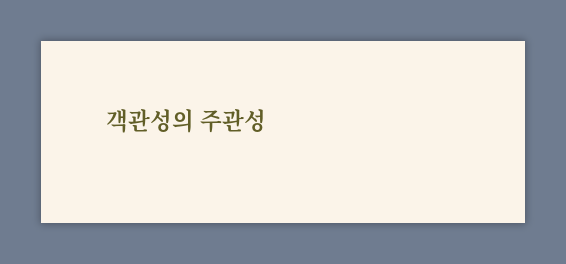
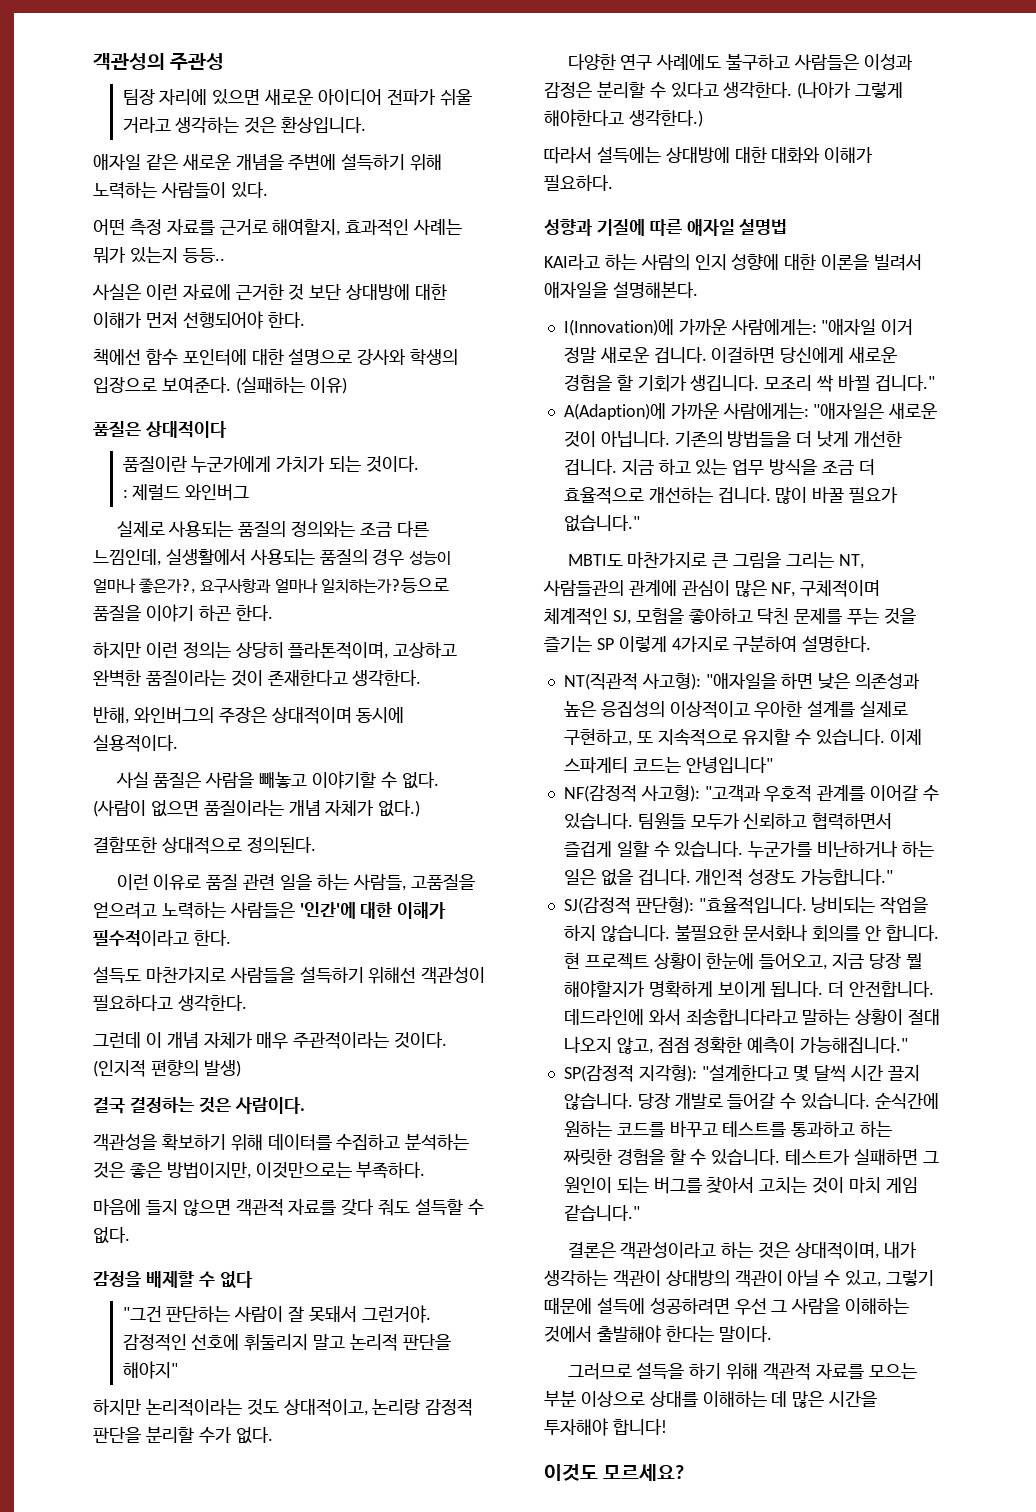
+ 팀장 자리에 있으면 새로운 아이디어 전파가 쉬울 거라고 생각하는 것은 환상입니다.
+ 애자일 같은 새로운 개념을 주변에 설득하기 위해 노력하는 사람들이 있다.
+ 어떤 측정 자료를 근거로 해여할지, 효과적인 사례는 뭐가 있는지 등등..
+ 사실은 이런 자료에 근거한 것 보단 상대방에 대한 이해가 먼저 선행되어야 한다.
+ 책에선 함수 포인터에 대한 설명으로 강사와 학생의 입장으로 보여준다. (실패하는 이유)
+ 품질은 상대적이다
+ 품질이란 누군가에게 가치가 되는 것이다.
+ : 제럴드 와인버그
+ 실제로 사용되는 품질의 정의와는 조금 다른 느낌인데, 실생활에서 사용되는 품질의 경우 성능이 얼마나 좋은가?, 요구사항과 얼마나 일치하는가?등으로 품질을 이야기 하곤 한다.
+ 하지만 이런 정의는 상당히 플라톤적이며, 고상하고 완벽한 품질이라는 것이 존재한다고 생각한다.
+ 반해, 와인버그의 주장은 상대적이며 동시에 실용적이다.
+ 사실 품질은 사람을 빼놓고 이야기할 수 없다. (사람이 없으면 품질이라는 개념 자체가 없다.)
+ 결함또한 상대적으로 정의된다.
+ 이런 이유로 품질 관련 일을 하는 사람들, 고품질을 얻으려고 노력하는 사람들은 '인간'에 대한 이해가 필수적이라고 한다.
+ 설득도 마찬가지로 사람들을 설득하기 위해선 객관성이 필요하다고 생각한다.
+ 그런데 이 개념 자체가 매우 주관적이라는 것이다. (인지적 편향의 발생)
+ 결국 결정하는 것은 사람이다.
+ 객관성을 확보하기 위해 데이터를 수집하고 분석하는 것은 좋은 방법이지만, 이것만으로는 부족하다.
+ 마음에 들지 않으면 객관적 자료를 갖다 줘도 설득할 수 없다.
+ 감정을 배제할 수 없다
+ "그건 판단하는 사람이 잘 못돼서 그런거야. 감정적인 선호에 휘둘리지 말고 논리적 판단을 해야지"
+ 하지만 논리적이라는 것도 상대적이고, 논리랑 감정적 판단을 분리할 수가 없다.
+ 다양한 연구 사례에도 불구하고 사람들은 이성과 감정은 분리할 수 있다고 생각한다. (나아가 그렇게 해야한다고 생각한다.)
+ 따라서 설득에는 상대방에 대한 대화와 이해가 필요하다.
+ 성향과 기질에 따른 애자일 설명법
+ KAI라고 하는 사람의 인지 성향에 대한 이론을 빌려서 애자일을 설명해본다.
+ I(Innovation)에 가까운 사람에게는: "애자일 이거 정말 새로운 겁니다. 이걸하면 당신에게 새로운 경험을 할 기회가 생깁니다. 모조리 싹 바뀔 겁니다."
+ A(Adaption)에 가까운 사람에게는: "애자일은 새로운 것이 아닙니다. 기존의 방법들을 더 낫게 개선한 겁니다. 지금 하고 있는 업무 방식을 조금 더 효율적으로 개선하는 겁니다. 많이 바꿀 필요가 없습니다."
+ MBTI도 마찬가지로 큰 그림을 그리는 NT, 사람들관의 관계에 관심이 많은 NF, 구체적이며 체계적인 SJ, 모험을 좋아하고 닥친 문제를 푸는 것을 즐기는 SP 이렇게 4가지로 구분하여 설명한다.
+ NT(직관적 사고형): "애자일을 하면 낮은 의존성과 높은 응집성의 이상적이고 우아한 설계를 실제로 구현하고, 또 지속적으로 유지할 수 있습니다. 이제 스파게티 코드는 안녕입니다"
+ NF(감정적 사고형): "고객과 우호적 관계를 이어갈 수 있습니다. 팀원들 모두가 신뢰하고 협력하면서 즐겁게 일할 수 있습니다. 누군가를 비난하거나 하는 일은 없을 겁니다. 개인적 성장도 가능합니다."
+ SJ(감정적 판단형): "효율적입니다. 낭비되는 작업을 하지 않습니다. 불필요한 문서화나 회의를 안 합니다. 현 프로젝트 상황이 한눈에 들어오고, 지금 당장 뭘 해야할지가 명확하게 보이게 됩니다. 더 안전합니다. 데드라인에 와서 죄송합니다라고 말하는 상황이 절대 나오지 않고, 점점 정확한 예측이 가능해집니다."
+ SP(감정적 지각형): "설계한다고 몇 달씩 시간 끌지 않습니다. 당장 개발로 들어갈 수 있습니다. 순식간에 원하는 코드를 바꾸고 테스트를 통과하고 하는 짜릿한 경험을 할 수 있습니다. 테스트가 실패하면 그 원인이 되는 버그를 찾아서 고치는 것이 마치 게임 같습니다."
+ 결론은 객관성이라고 하는 것은 상대적이며, 내가 생각하는 객관이 상대방의 객관이 아닐 수 있고, 그렇기 때문에 설득에 성공하려면 우선 그 사람을 이해하는 것에서 출발해야 한다는 말이다.
+ 그러므로 설득을 하기 위해 객관적 자료를 모으는 부분 이상으로 상대를 이해하는 데 많은 시간을 투자해야 합니다!
+ 이것도 모르세요?

